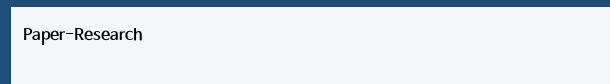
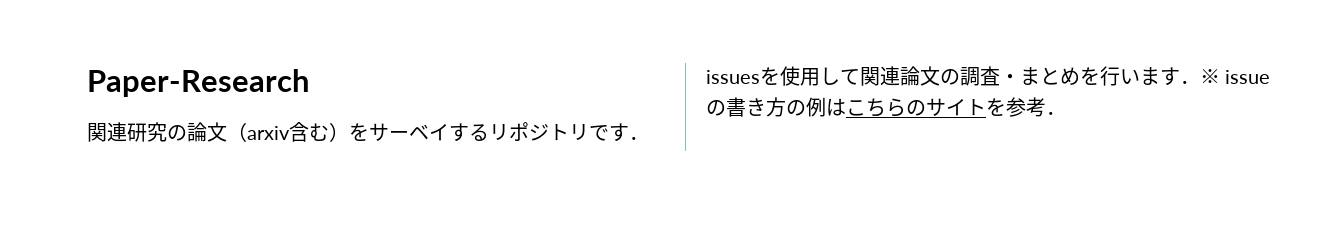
+ 関連研究の論文（arxiv含む）をサーベイするリポジトリです．issuesを使用して関連論文の調査・まとめを行います．※ issueの書き方の例はこちらのサイトを参考．

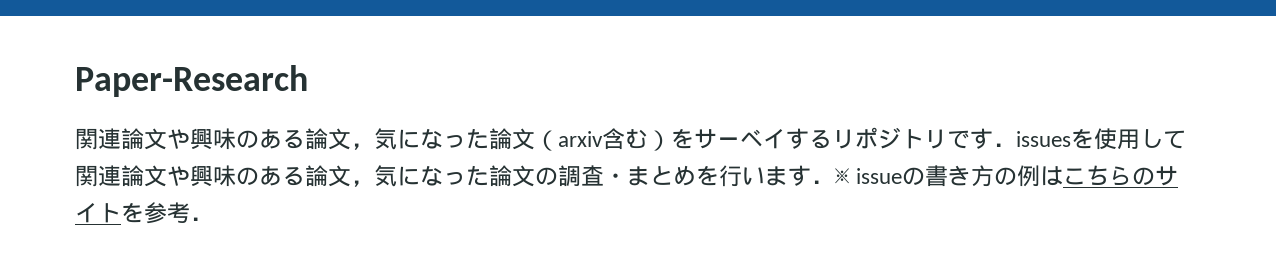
- 関連研究の論文（arxiv含む）をサーベイするリポジトリです．issuesを使用して関連論文の調査・まとめを行います．※ issueの書き方の例はこちらのサイトを参考．
+ 関連論文や興味のある論文，気になった論文（arxiv含む）をサーベイするリポジトリです．issuesを使用して関連論文や興味のある論文，気になった論文の調査・まとめを行います．※ issueの書き方の例はこちらのサイトを参考．

